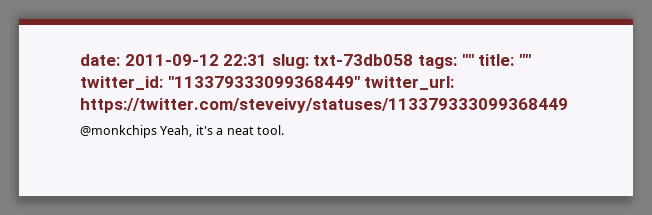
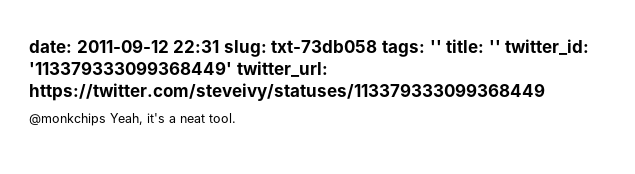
- date: 2011-09-12 22:31 slug: txt-73db058 tags: "" title: "" twitter_id: "113379333099368449" twitter_url: https://twitter.com/steveivy/statuses/113379333099368449
+ date: 2011-09-12 22:31 slug: txt-73db058 tags: '' title: '' twitter_id: '113379333099368449' twitter_url: https://twitter.com/steveivy/statuses/113379333099368449

